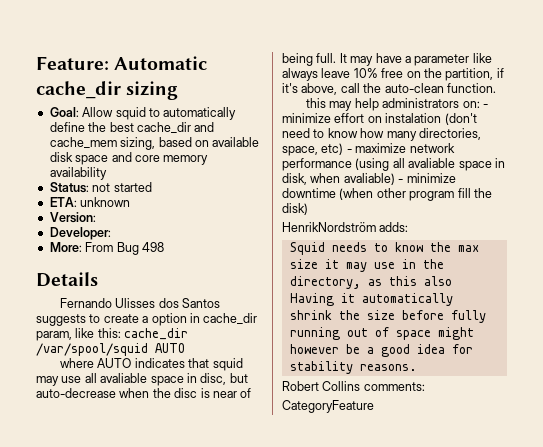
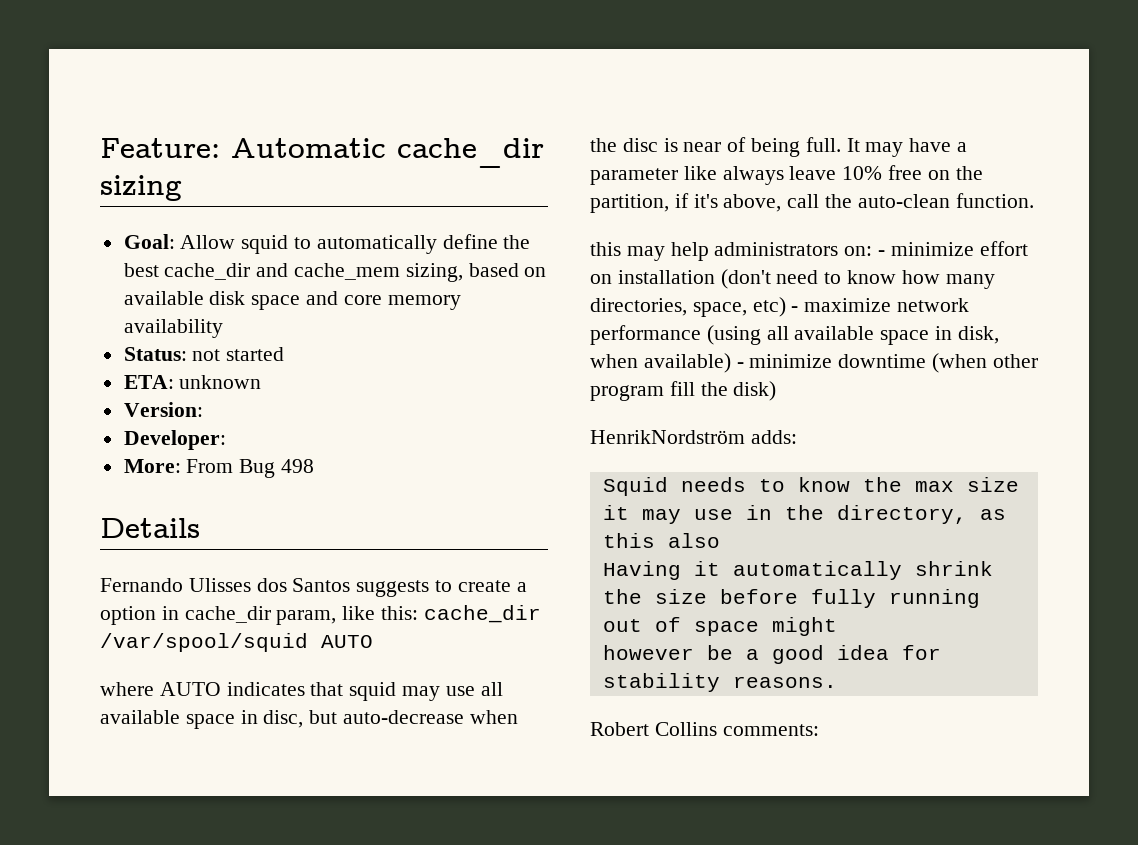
- where AUTO indicates that squid may use all avaliable space in disc, but auto-decrease when the disc is near of being full.
+ where AUTO indicates that squid may use all available space in disc, but auto-decrease when the disc is near of being full.
- this may help administrators on: - minimize effort on instalation (don't need to know how many directories, space, etc) - maximize network performance (using all avaliable space in disk, when avaliable) - minimize downtime (when other program fill the disk)
+ this may help administrators on: - minimize effort on installation (don't need to know how many directories, space, etc) - maximize network performance (using all available space in disk, when available) - minimize downtime (when other program fill the disk)
- CategoryFeature

